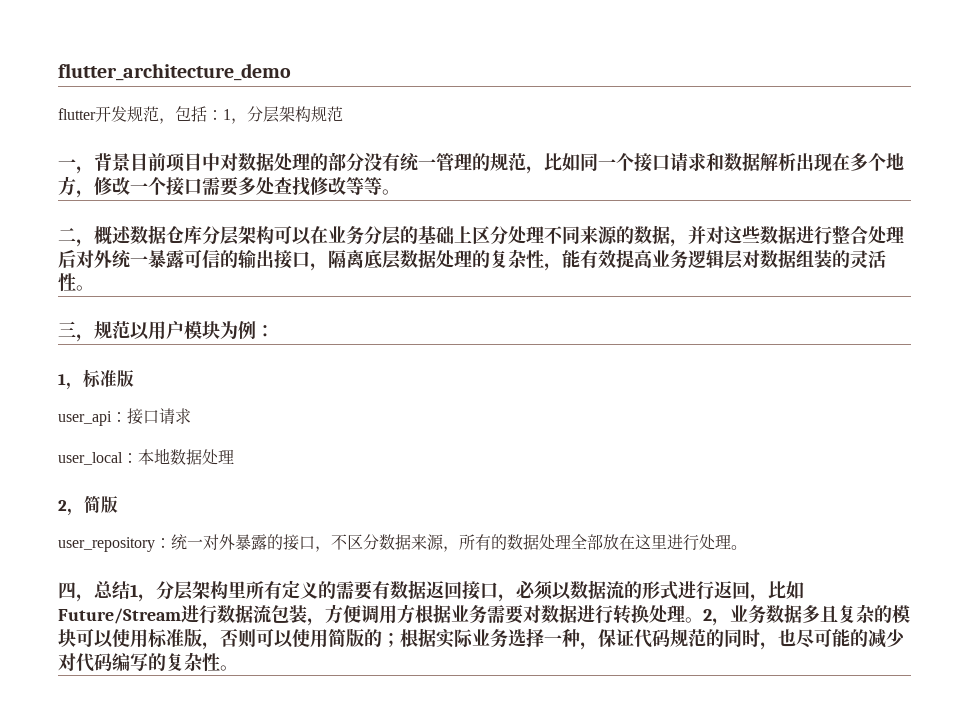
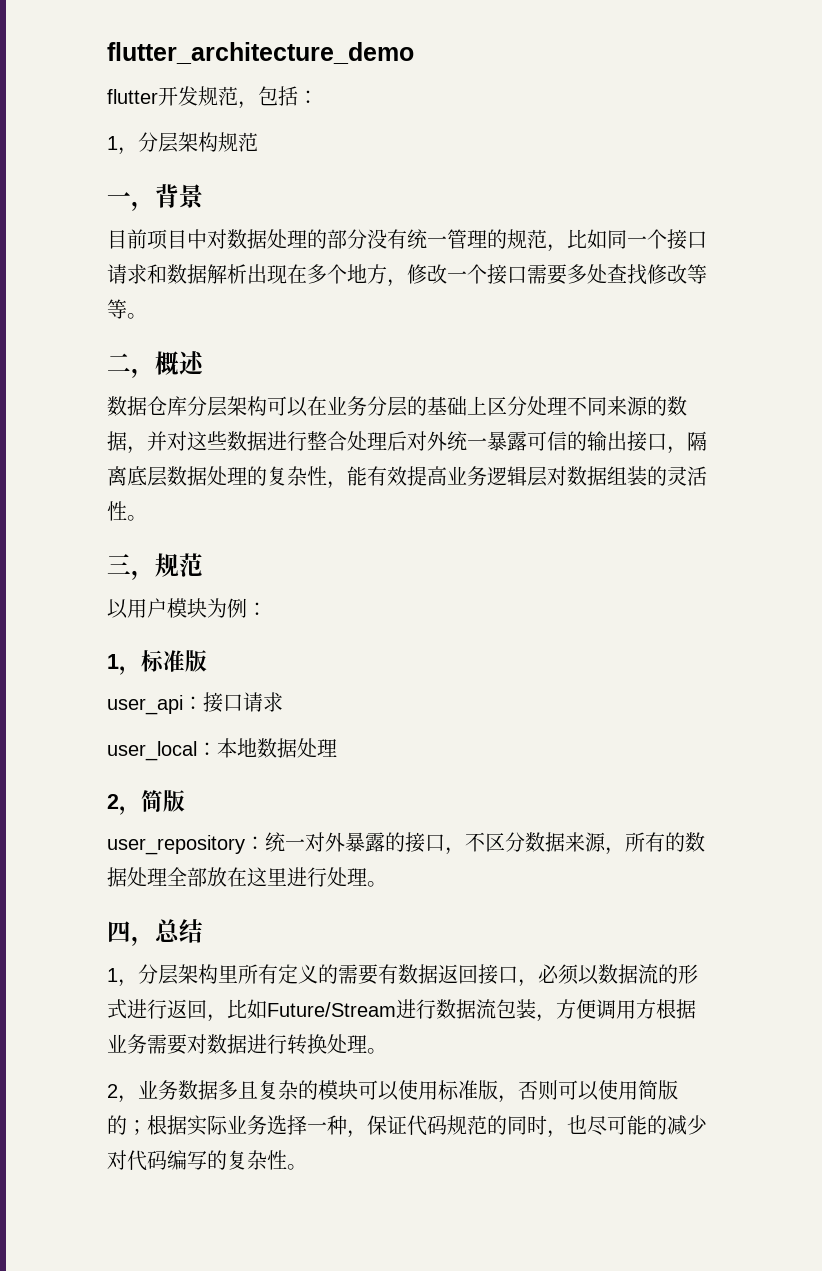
- flutter开发规范，包括：1，分层架构规范
+ flutter开发规范，包括：
+ 1，分层架构规范
- 一，背景目前项目中对数据处理的部分没有统一管理的规范，比如同一个接口请求和数据解析出现在多个地方，修改一个接口需要多处查找修改等等。
+ 一，背景
+ 目前项目中对数据处理的部分没有统一管理的规范，比如同一个接口请求和数据解析出现在多个地方，修改一个接口需要多处查找修改等等。
- 二，概述数据仓库分层架构可以在业务分层的基础上区分处理不同来源的数据，并对这些数据进行整合处理后对外统一暴露可信的输出接口，隔离底层数据处理的复杂性，能有效提高业务逻辑层对数据组装的灵活性。
+ 二，概述
+ 数据仓库分层架构可以在业务分层的基础上区分处理不同来源的数据，并对这些数据进行整合处理后对外统一暴露可信的输出接口，隔离底层数据处理的复杂性，能有效提高业务逻辑层对数据组装的灵活性。
- 三，规范以用户模块为例：
+ 三，规范
+ 以用户模块为例：
- 四，总结1，分层架构里所有定义的需要有数据返回接口，必须以数据流的形式进行返回，比如Future/Stream进行数据流包装，方便调用方根据业务需要对数据进行转换处理。2，业务数据多且复杂的模块可以使用标准版，否则可以使用简版的；
+ 四，总结
+ 1，分层架构里所有定义的需要有数据返回接口，必须以数据流的形式进行返回，比如Future/Stream进行数据流包装，方便调用方根据业务需要对数据进行转换处理。
+ 2，业务数据多且复杂的模块可以使用标准版，否则可以使用简版的；

